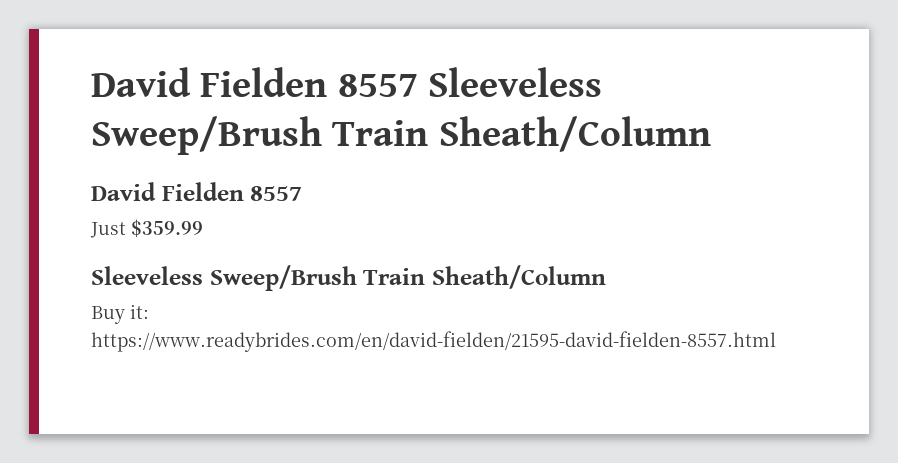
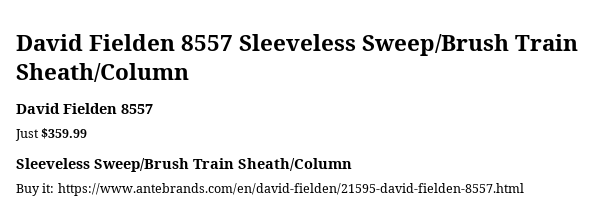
- Buy it: https://www.readybrides.com/en/david-fielden/21595-david-fielden-8557.html
+ Buy it: https://www.antebrands.com/en/david-fielden/21595-david-fielden-8557.html

